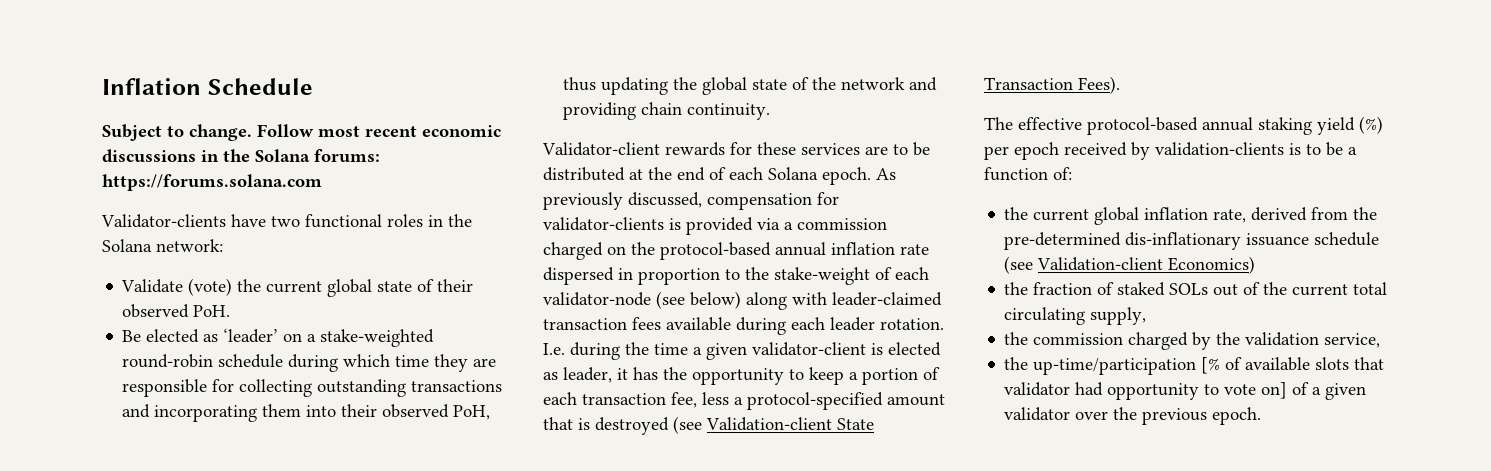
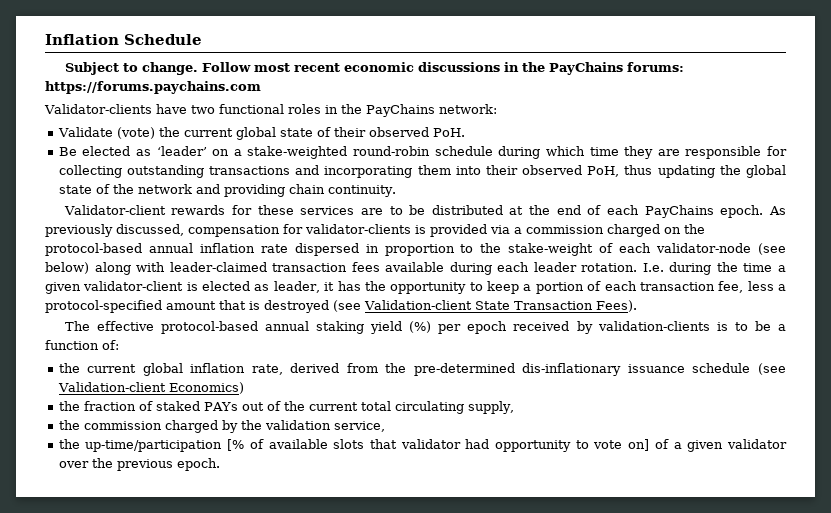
- Follow most recent economic discussions in the Solana forums: https://forums.solana.com
+ Follow most recent economic discussions in the PayChains forums: https://forums.paychains.com
- Validator-clients have two functional roles in the Solana network:
+ Validator-clients have two functional roles in the PayChains network:
- Validator-client rewards for these services are to be distributed at the end of each Solana epoch.
+ Validator-client rewards for these services are to be distributed at the end of each PayChains epoch.
- the fraction of staked SOLs out of the current total circulating supply,
+ the fraction of staked PAYs out of the current total circulating supply,

